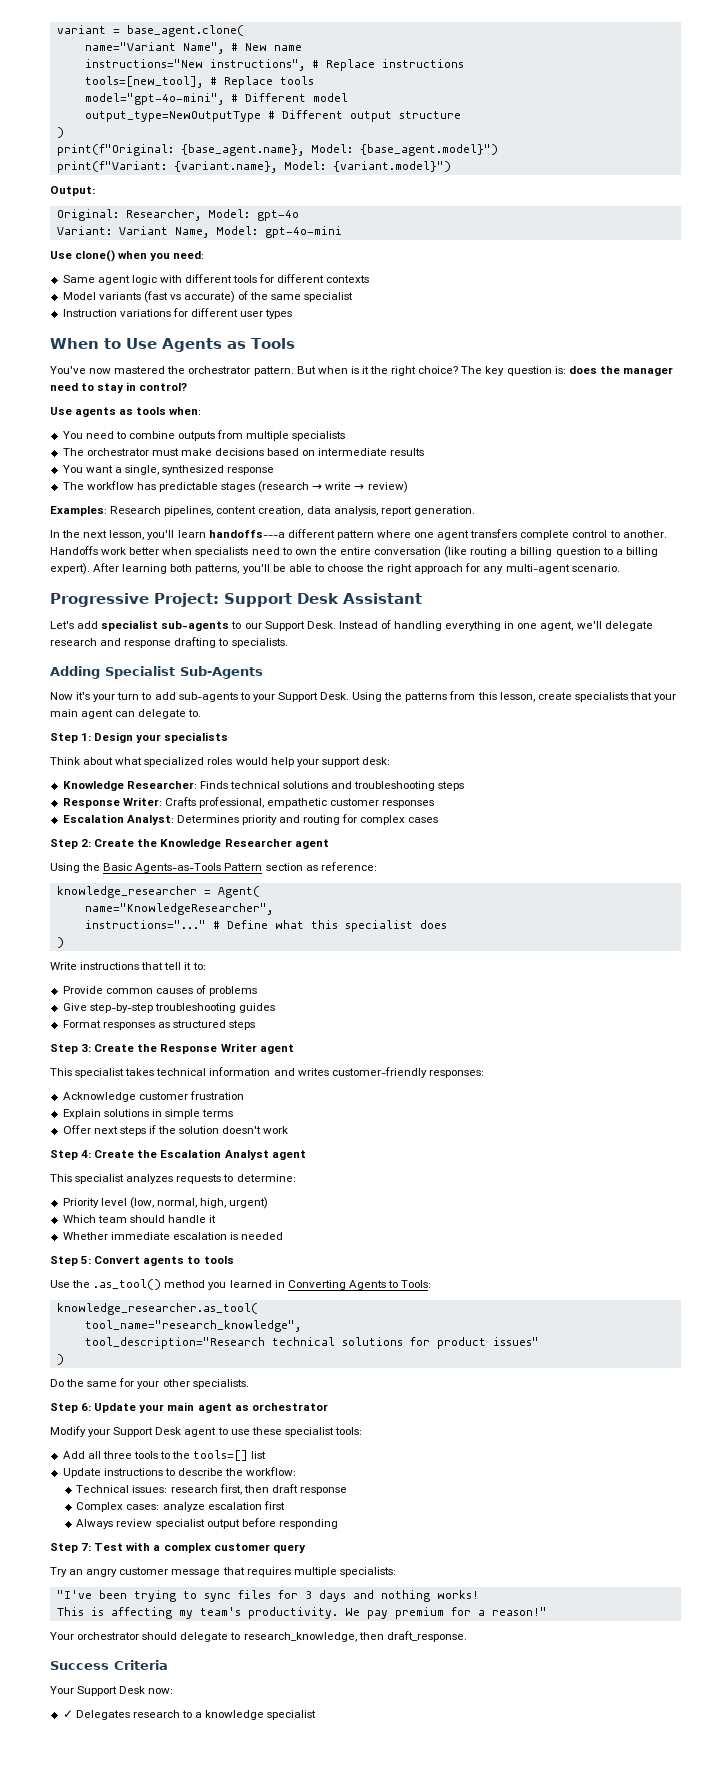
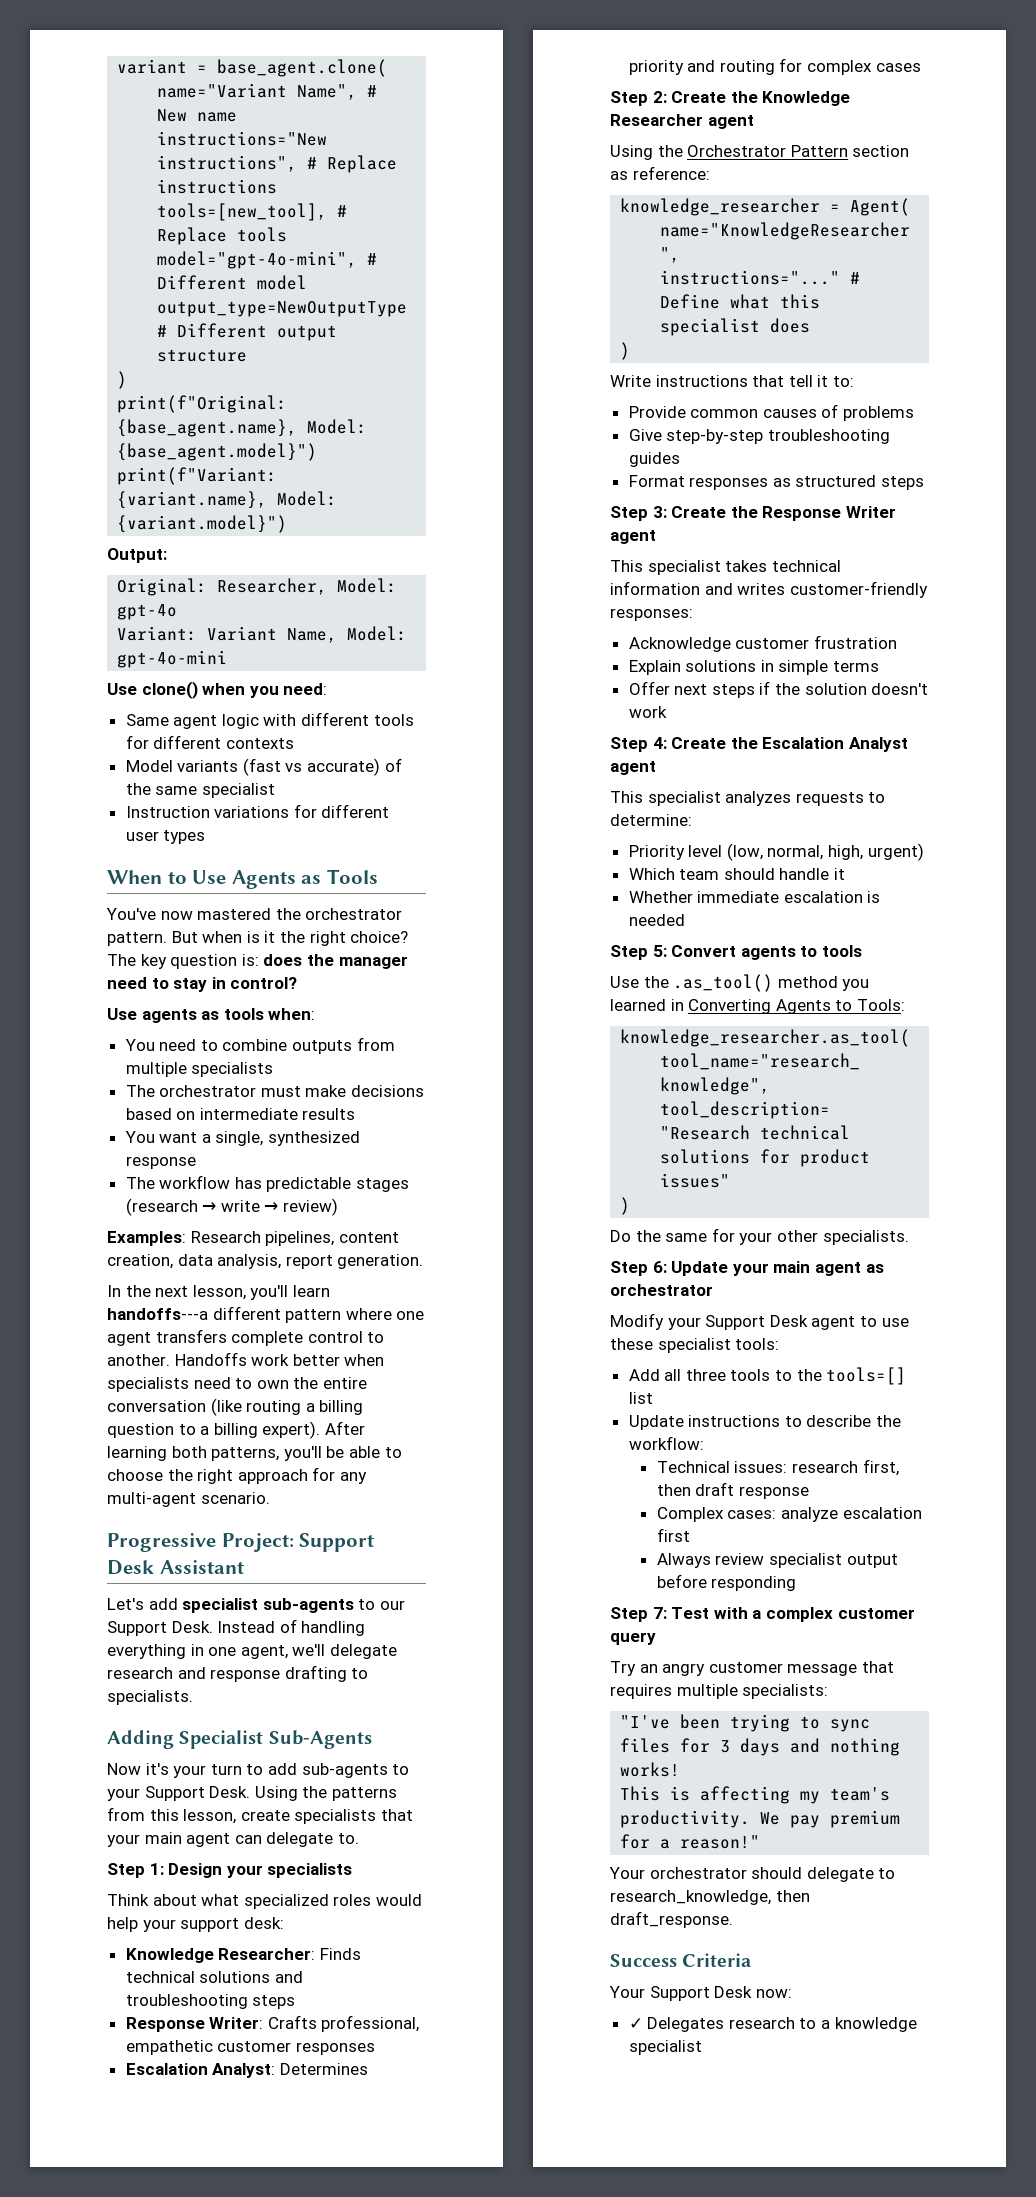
- Using the Basic Agents-as-Tools Pattern section as reference:
+ Using the Orchestrator Pattern section as reference:

